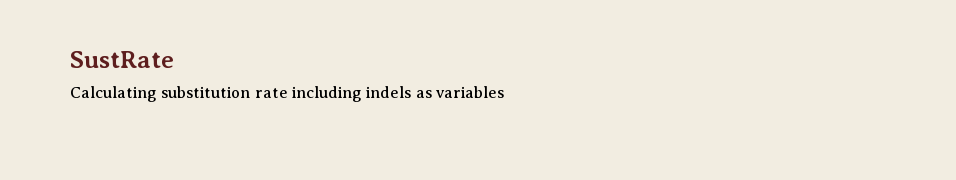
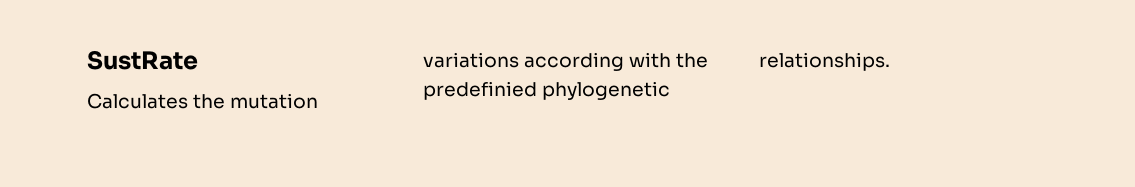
- Calculating substitution rate including indels as variables
+ Calculates the mutation variations according with the predefinied phylogenetic relationships.

